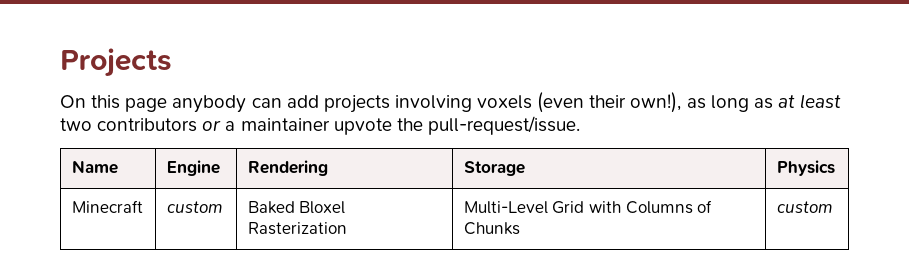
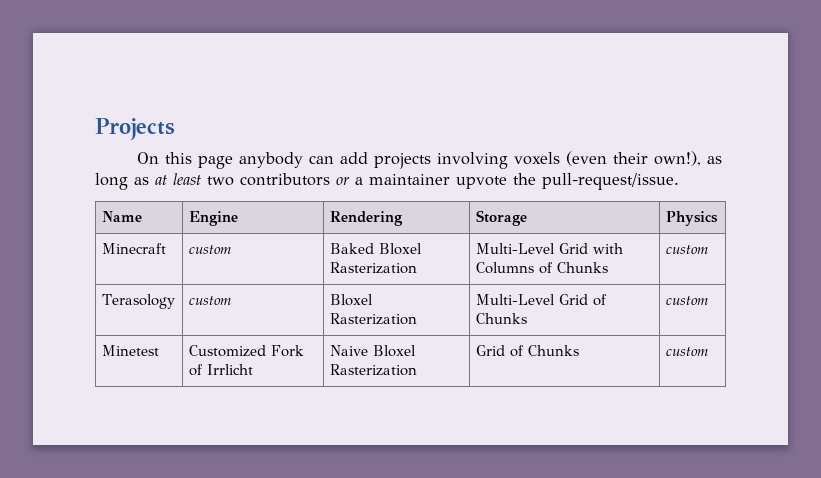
+ Terasology | custom | Bloxel Rasterization | Multi-Level Grid of Chunks | custom
+ Minetest | Customized Fork of Irrlicht | Naive Bloxel Rasterization | Grid of Chunks | custom

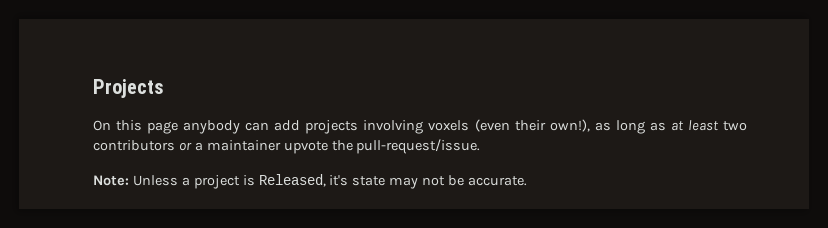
- Name | Engine | Rendering | Storage | Physics
- Minecraft | custom | Baked Bloxel Rasterization | Multi-Level Grid with Columns of Chunks | custom
- Terasology | custom | Bloxel Rasterization | Multi-Level Grid of Chunks | custom
- Minetest | Customized Fork of Irrlicht | Naive Bloxel Rasterization | Grid of Chunks | custom
+ Note: Unless a project is Released, it's state may not be accurate.

